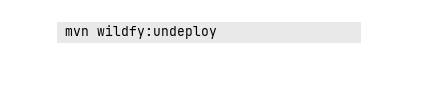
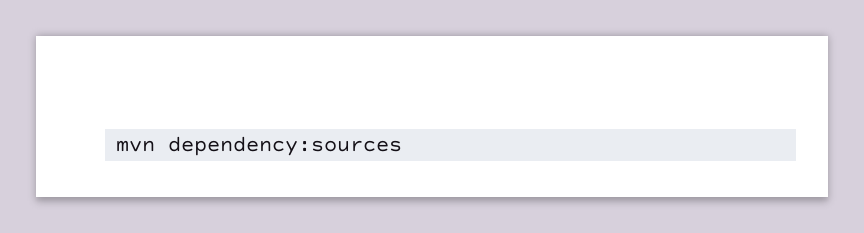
- mvn wildfy:undeploy
+ mvn dependency:sources

